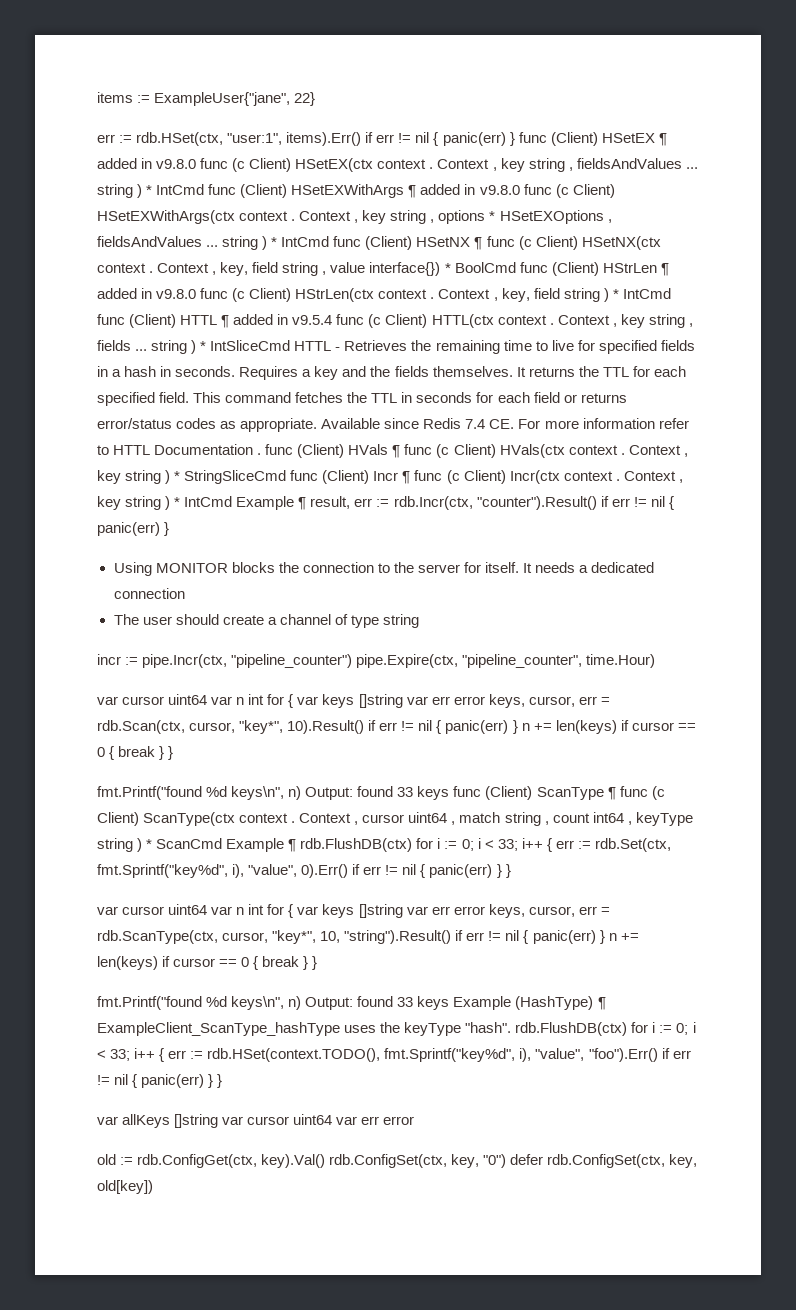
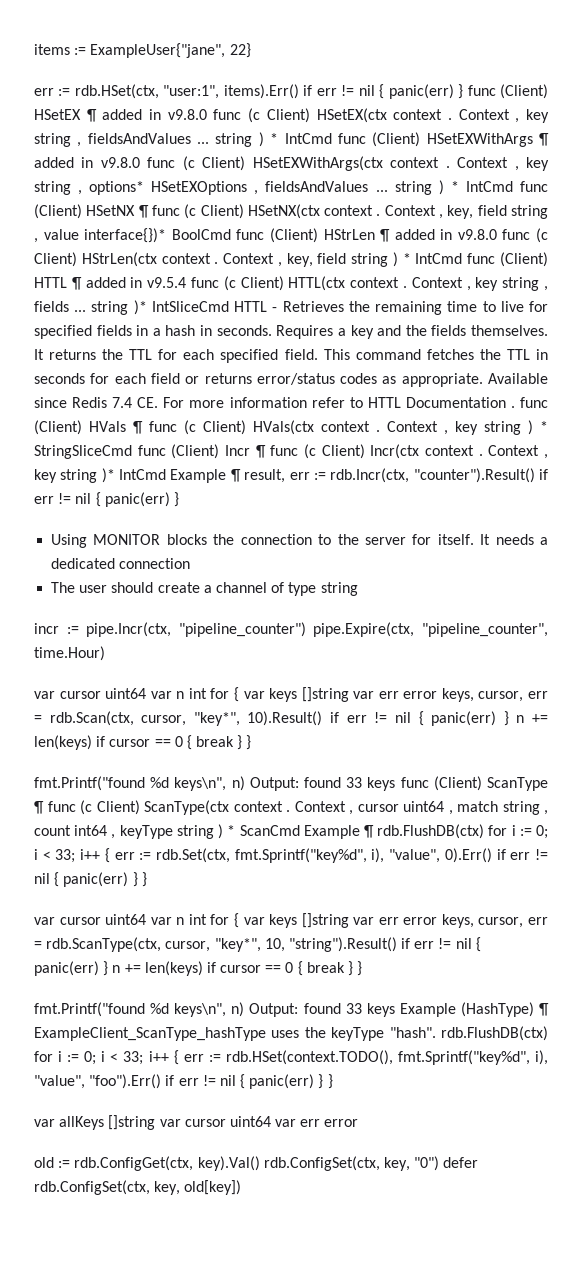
- Context , key string , options * HSetEXOptions , fieldsAndValues ... string ) * IntCmd func (Client) HSetNX ¶ func (c Client) HSetNX(ctx context .
+ Context , key string , options* HSetEXOptions , fieldsAndValues ... string ) * IntCmd func (Client) HSetNX ¶ func (c Client) HSetNX(ctx context .
- Context , key, field string , value interface{}) * BoolCmd func (Client) HStrLen ¶ added in v9.8.0 func (c Client) HStrLen(ctx context .
+ Context , key, field string , value interface{})* BoolCmd func (Client) HStrLen ¶ added in v9.8.0 func (c Client) HStrLen(ctx context .
- Context , key string , fields ... string ) * IntSliceCmd HTTL - Retrieves the remaining time to live for specified fields in a hash in seconds.
+ Context , key string , fields ... string )* IntSliceCmd HTTL - Retrieves the remaining time to live for specified fields in a hash in seconds.
- Context , key string ) * IntCmd Example ¶ result, err := rdb.Incr(ctx, "counter").Result() if err != nil { panic(err) }
+ Context , key string )* IntCmd Example ¶ result, err := rdb.Incr(ctx, "counter").Result() if err != nil { panic(err) }

